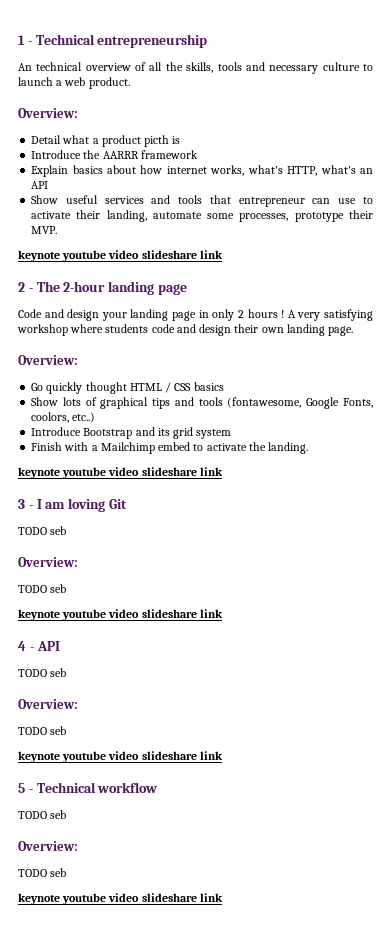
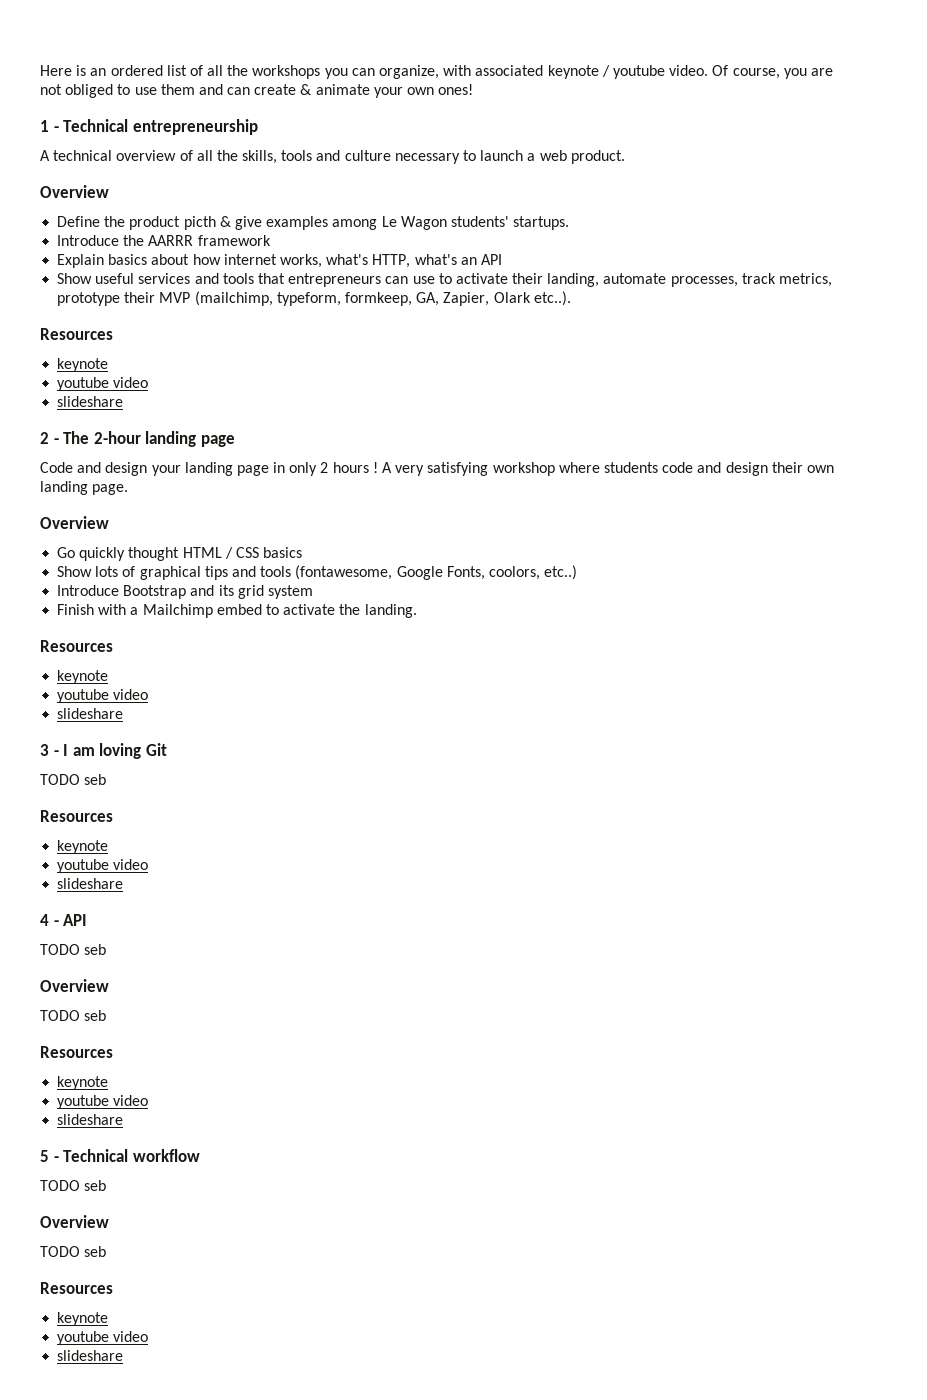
+ Here is an ordered list of all the workshops you can organize, with associated keynote / youtube video. Of course, you are not obliged to use them and can create & animate your own ones!
- An technical overview of all the skills, tools and necessary culture to launch a web product.
- Overview:
- Detail what a product picth is
+ A technical overview of all the skills, tools and culture necessary to launch a web product.
+ Overview
+ Define the product picth & give examples among Le Wagon students' startups.
- Show useful services and tools that entrepreneur can use to activate their landing, automate some processes, prototype their MVP.
- keynote youtube video slideshare link
+ Show useful services and tools that entrepreneurs can use to activate their landing, automate processes, track metrics, prototype their MVP (mailchimp, typeform, formkeep, GA, Zapier, Olark etc..).
+ Resources
+ keynote
+ youtube video
+ slideshare
  A very satisfying workshop where students code and design their own landing page.
- Overview:
+ Overview
  Finish with a Mailchimp embed to activate the landing.
- keynote youtube video slideshare link
+ Resources
+ keynote
+ youtube video
+ slideshare
  3 - I am loving Git
  TODO seb
- Overview:
- TODO seb
- keynote youtube video slideshare link
+ Resources
+ keynote
+ youtube video
+ slideshare
  4 - API
  TODO seb
- Overview:
+ Overview
  TODO seb
- keynote youtube video slideshare link
+ Resources
+ keynote
+ youtube video
+ slideshare
  5 - Technical workflow
  TODO seb
- Overview:
+ Overview
  TODO seb
- keynote youtube video slideshare link
+ Resources
+ keynote
+ youtube video
+ slideshare

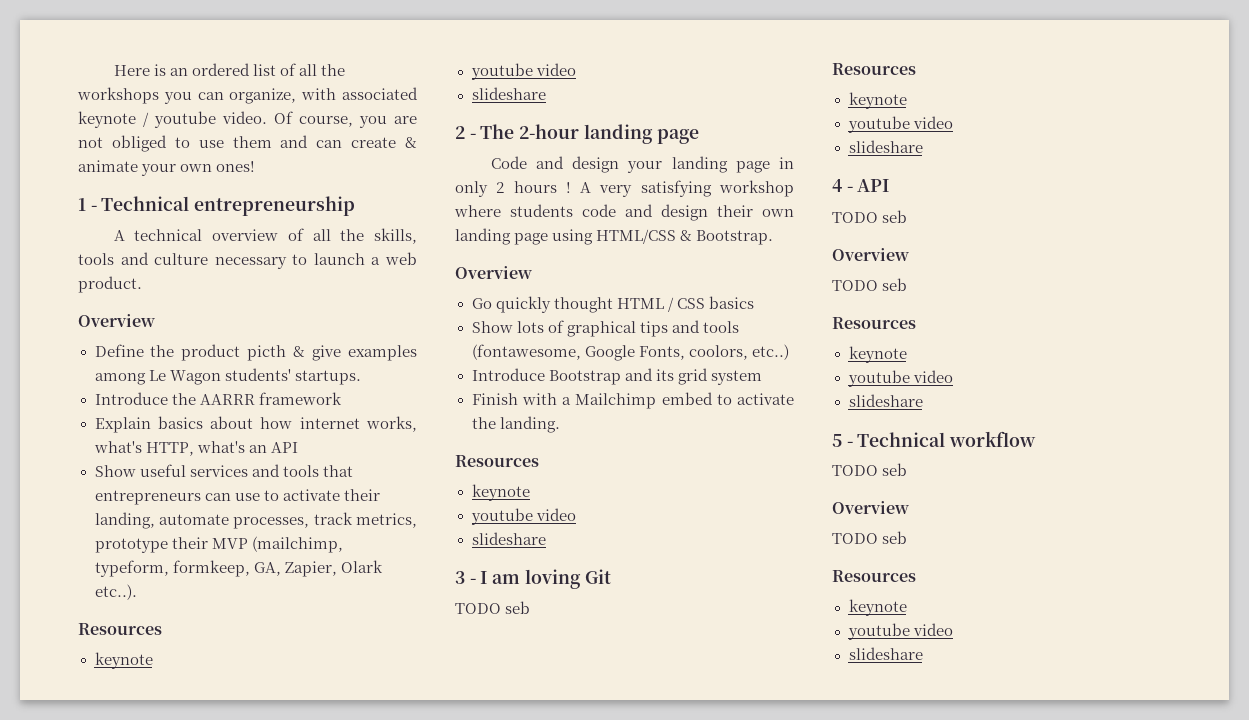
- A very satisfying workshop where students code and design their own landing page.
+ A very satisfying workshop where students code and design their own landing page using HTML/CSS & Bootstrap.

